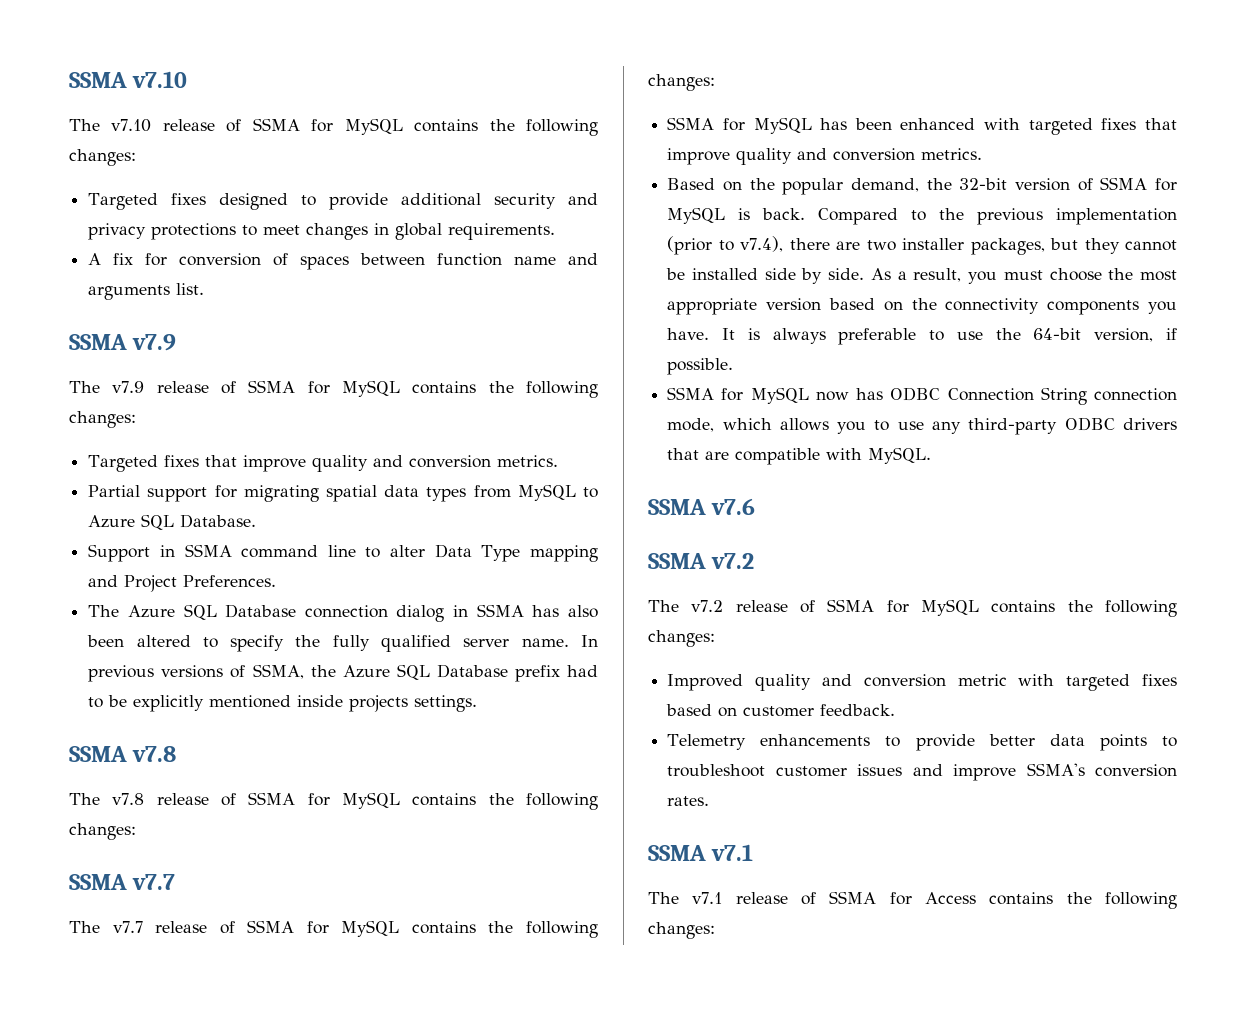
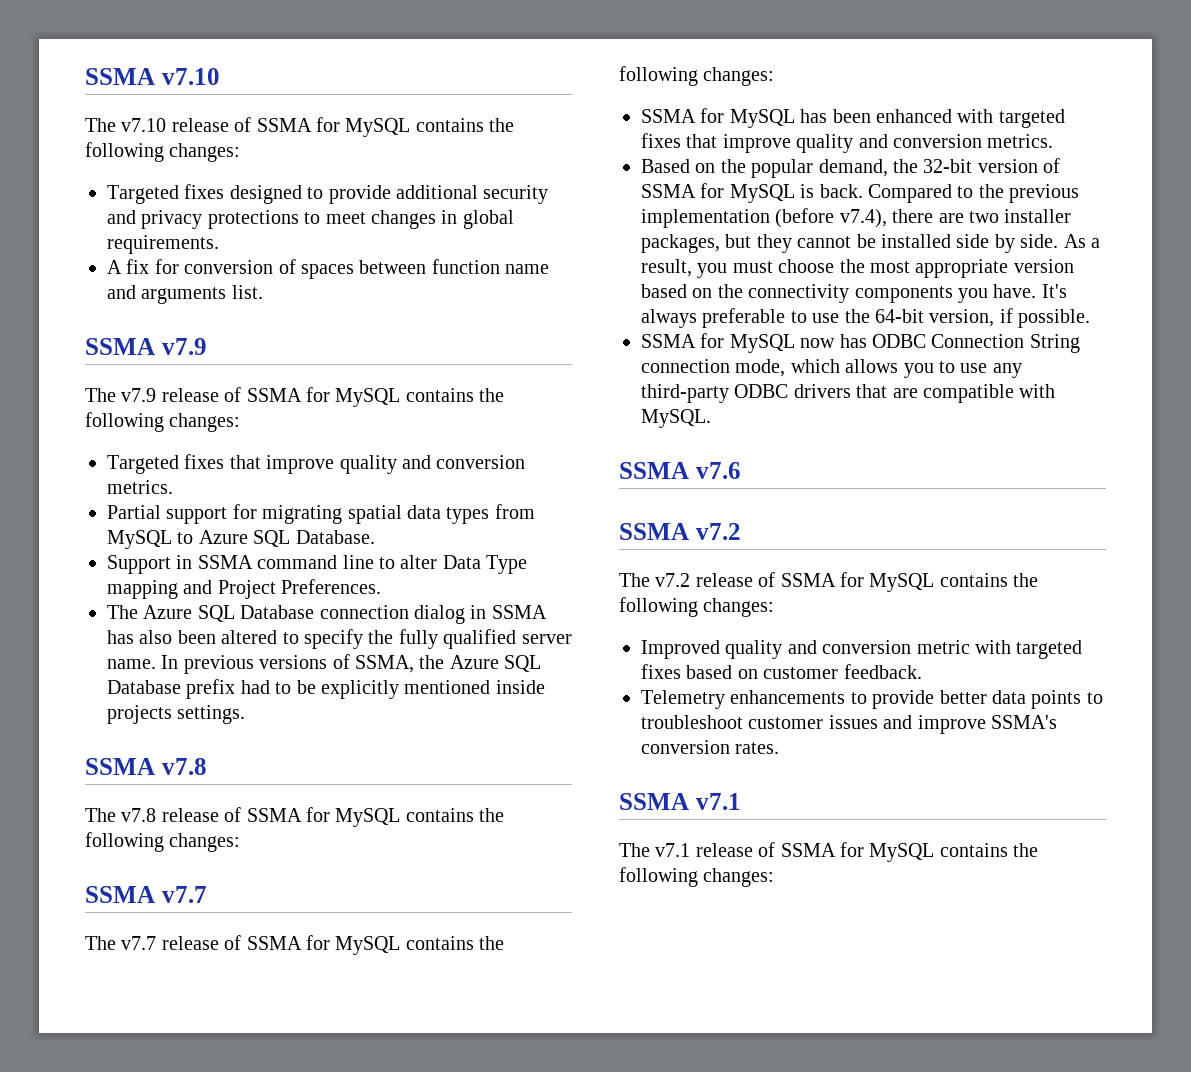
- Compared to the previous implementation (prior to v7.4), there are two installer packages, but they cannot be installed side by side.
+ Compared to the previous implementation (before v7.4), there are two installer packages, but they cannot be installed side by side.
- It is always preferable to use the 64-bit version, if possible.
+ It's always preferable to use the 64-bit version, if possible.
- The v7.1 release of SSMA for Access contains the following changes:
+ The v7.1 release of SSMA for MySQL contains the following changes:

